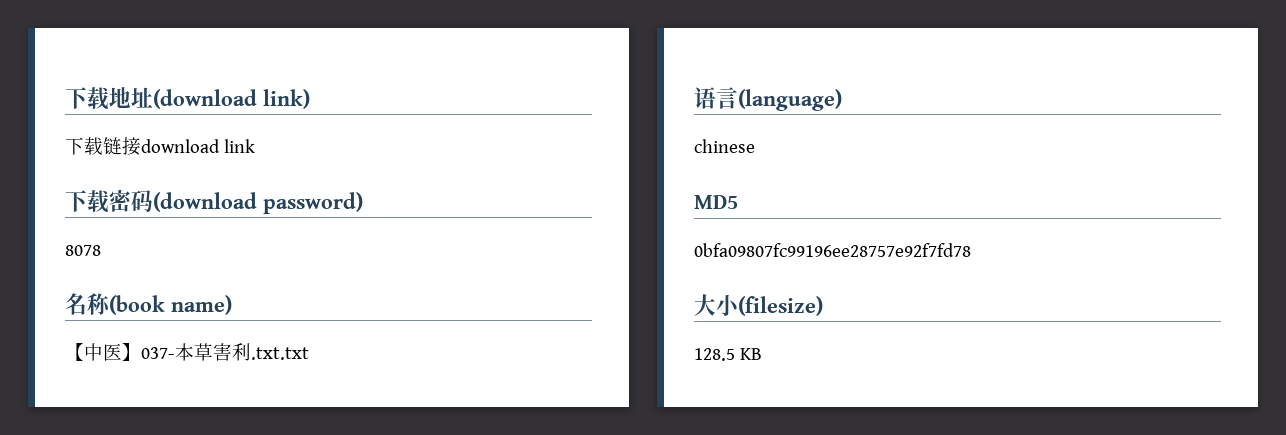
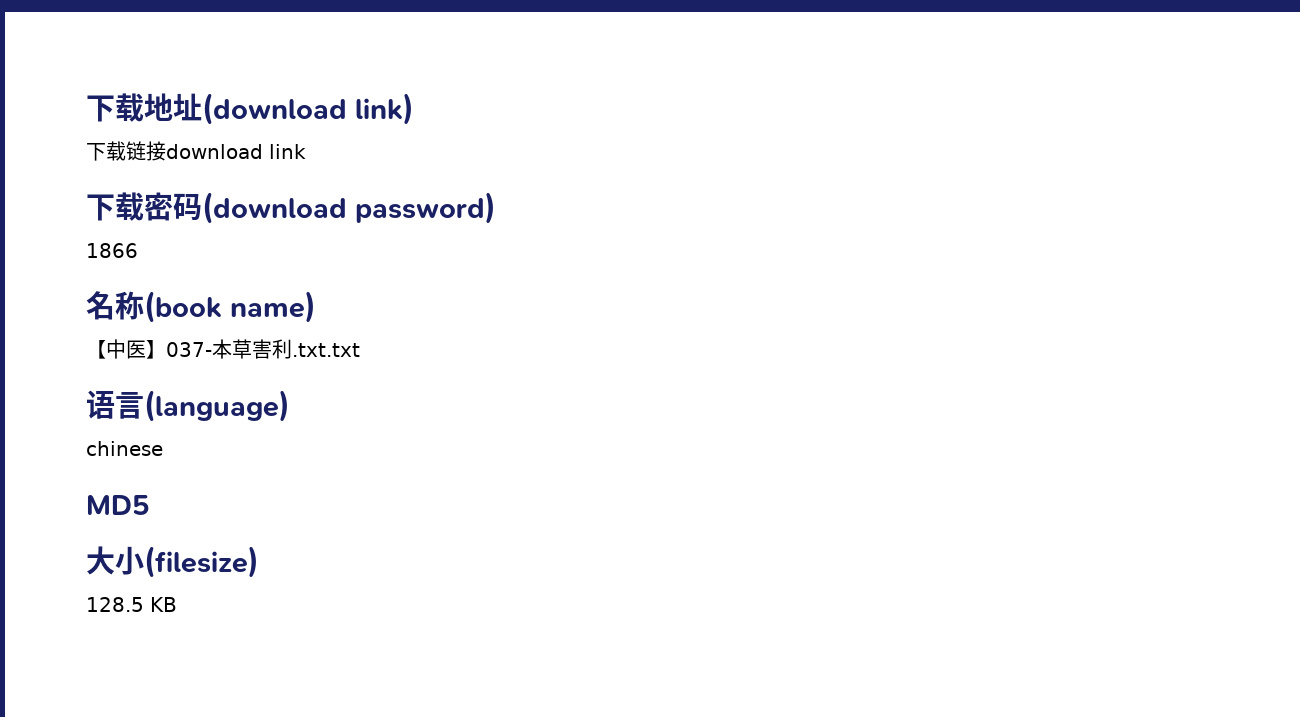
- 8078
+ 1866
- 0bfa09807fc99196ee28757e92f7fd78

